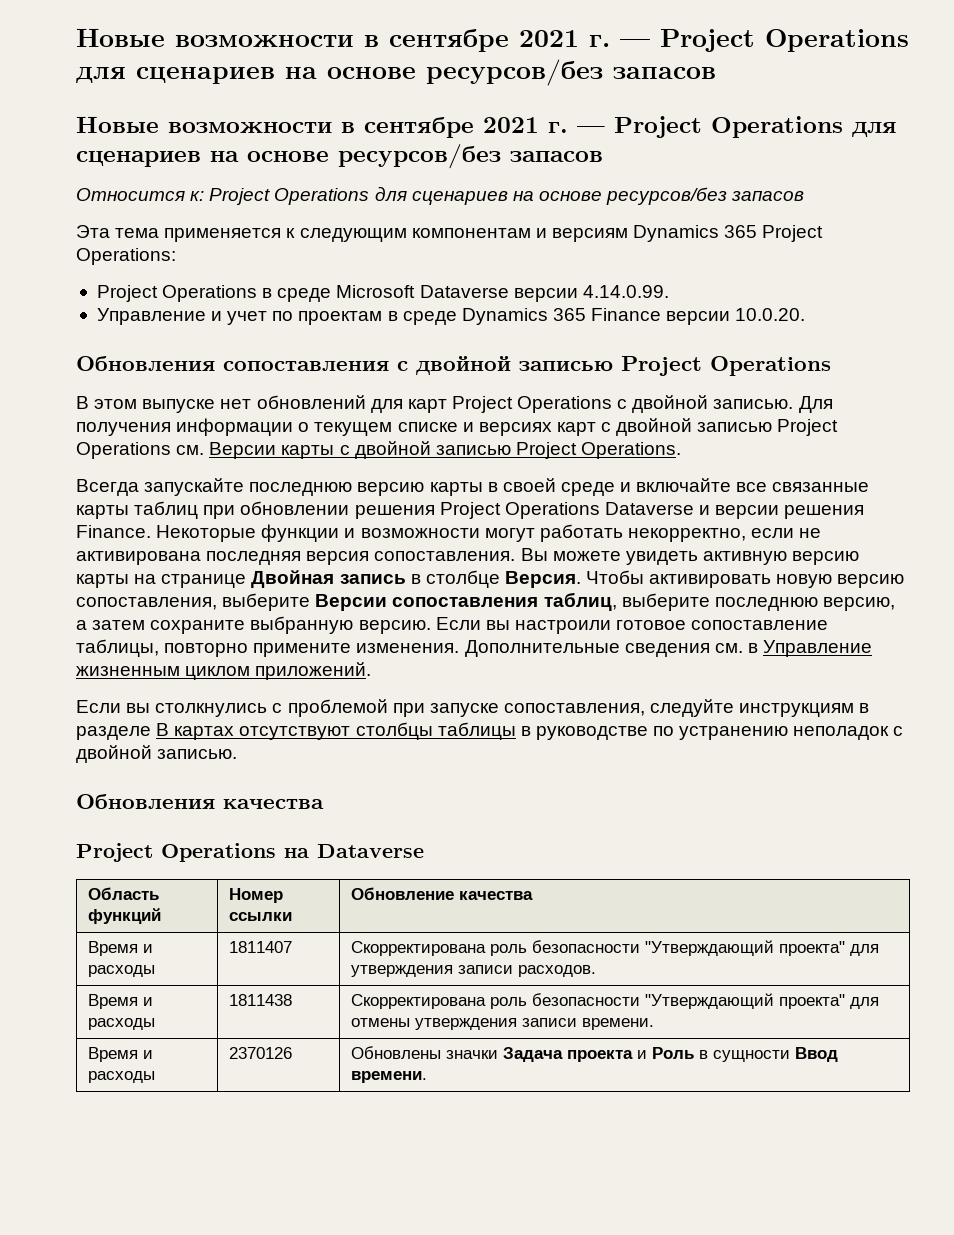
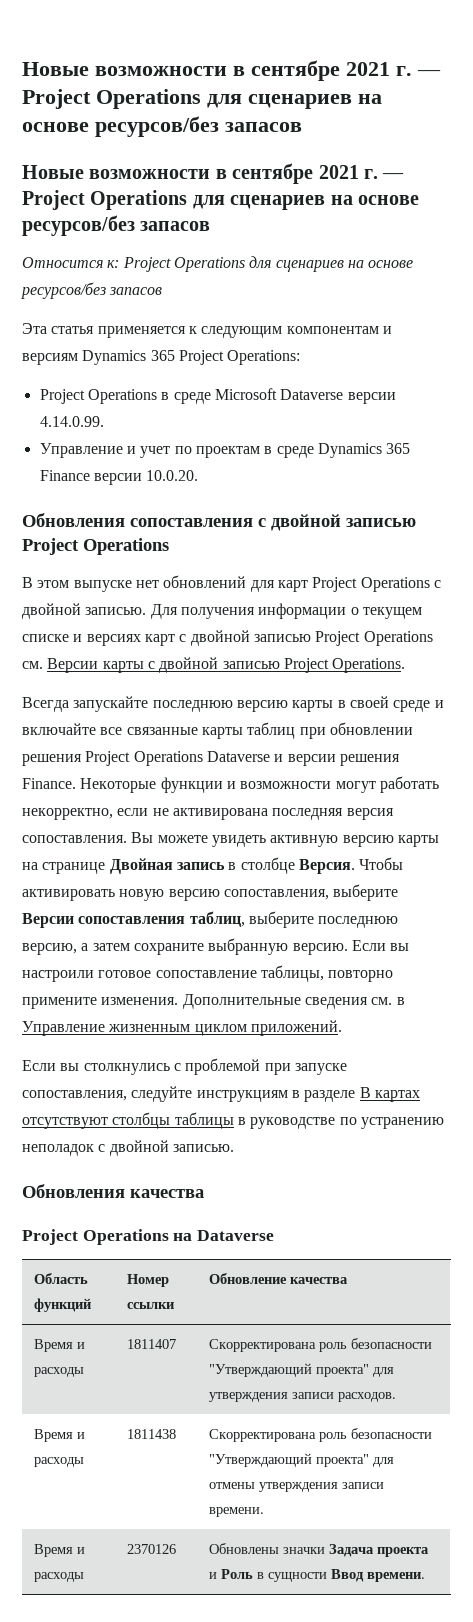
- Эта тема применяется к следующим компонентам и версиям Dynamics 365 Project Operations:
+ Эта статья применяется к следующим компонентам и версиям Dynamics 365 Project Operations:

